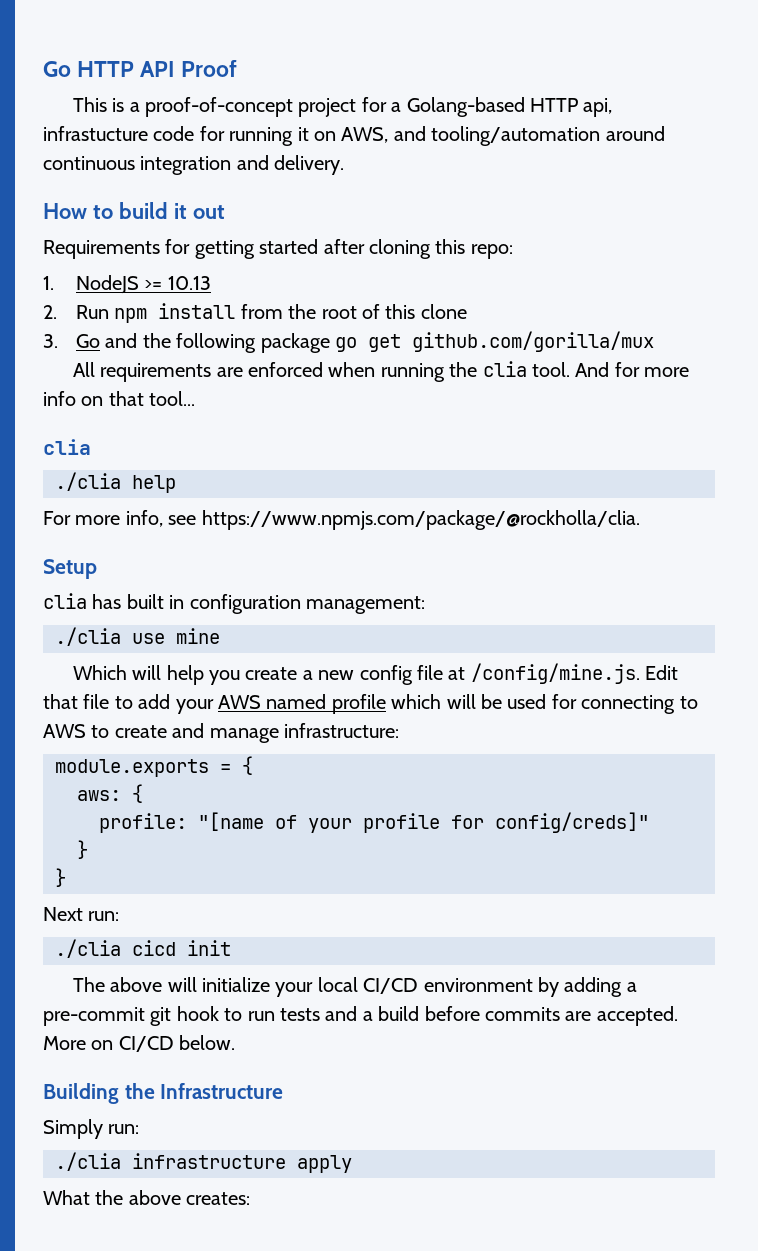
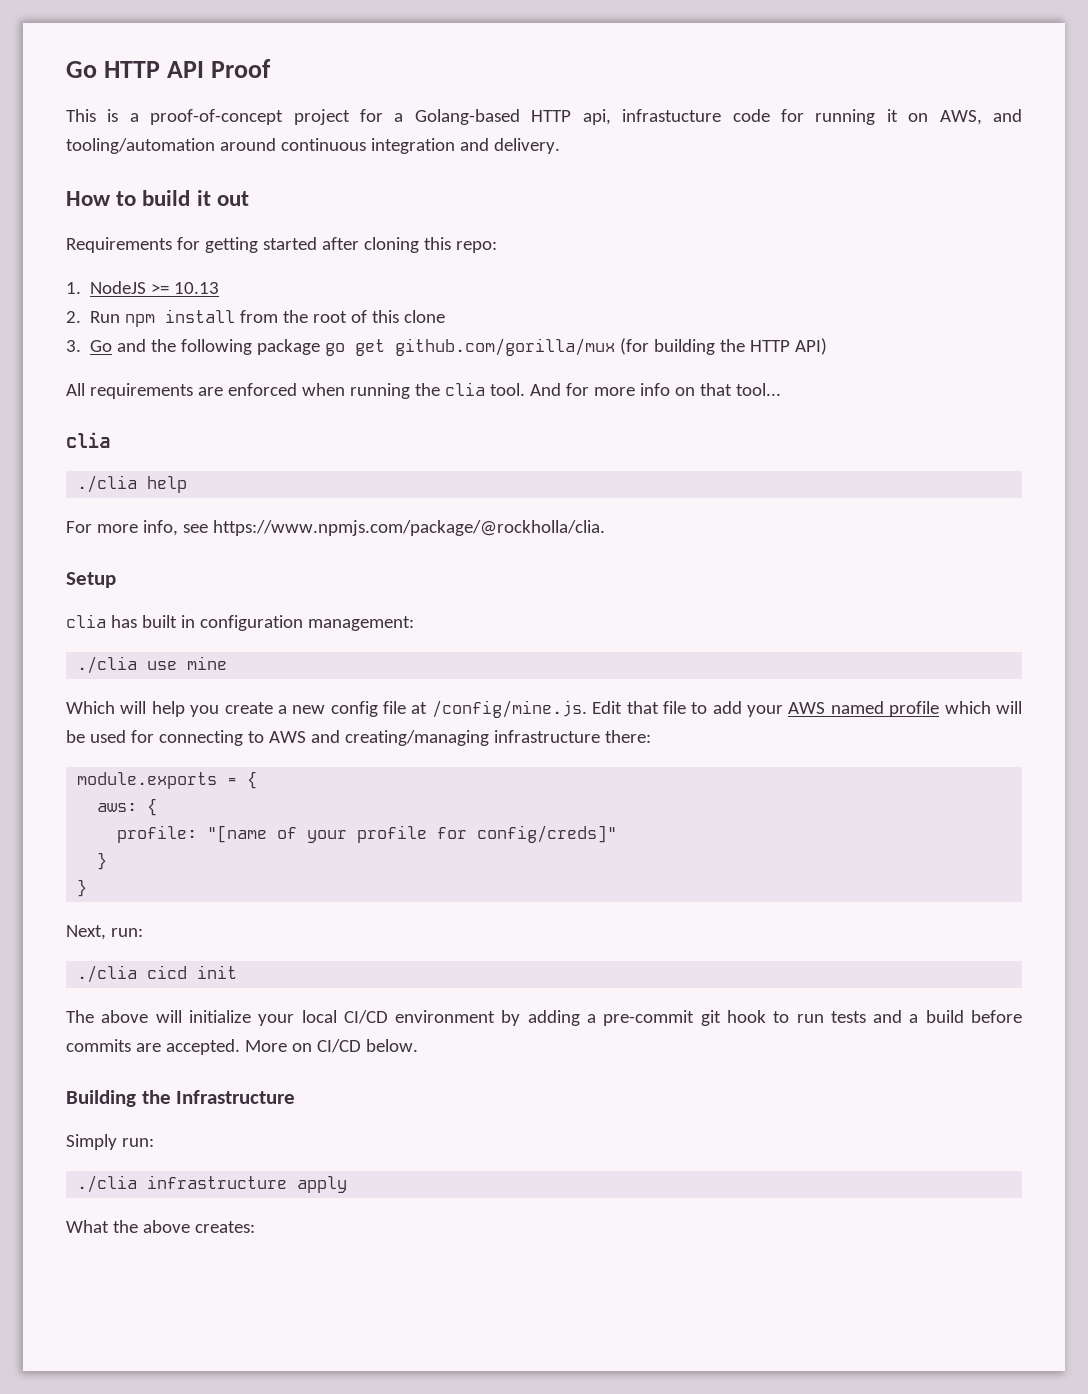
- 3. Go and the following package go get github.com/gorilla/mux
+ 3. Go and the following package go get github.com/gorilla/mux (for building the HTTP API)
- Which will help you create a new config file at /config/mine.js. Edit that file to add your AWS named profile which will be used for connecting to AWS to create and manage infrastructure:
+ Which will help you create a new config file at /config/mine.js. Edit that file to add your AWS named profile which will be used for connecting to AWS and creating/managing infrastructure there:
- Next run:
+ Next, run:

